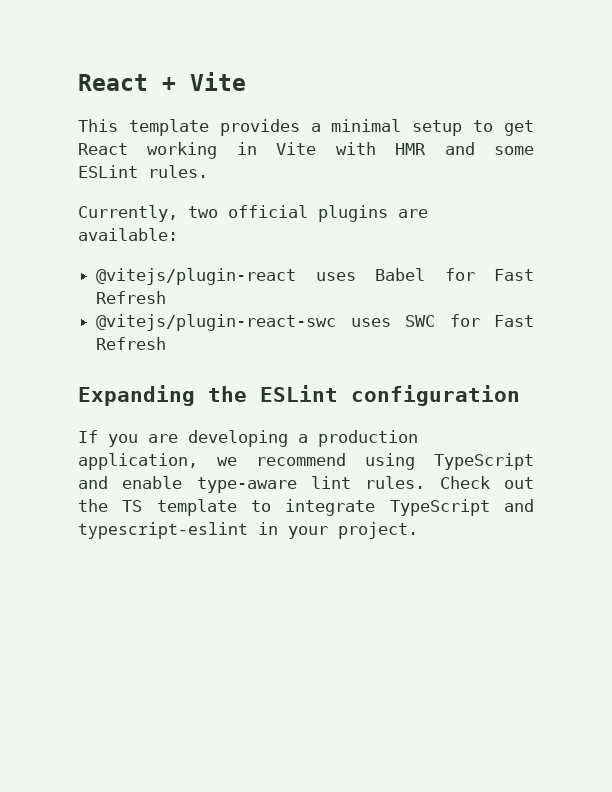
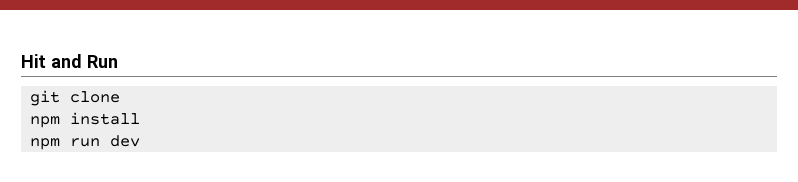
- React + Vite
- This template provides a minimal setup to get React working in Vite with HMR and some ESLint rules.
- Currently, two official plugins are available:
- @vitejs/plugin-react uses Babel for Fast Refresh
- @vitejs/plugin-react-swc uses SWC for Fast Refresh
- Expanding the ESLint configuration
- If you are developing a production application, we recommend using TypeScript and enable type-aware lint rules. Check out the TS template to integrate TypeScript and typescript-eslint in your project.
+ Hit and Run
+ git clone
+ npm install
+ npm run dev

